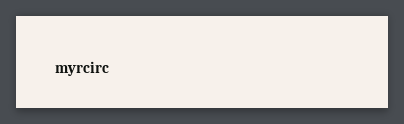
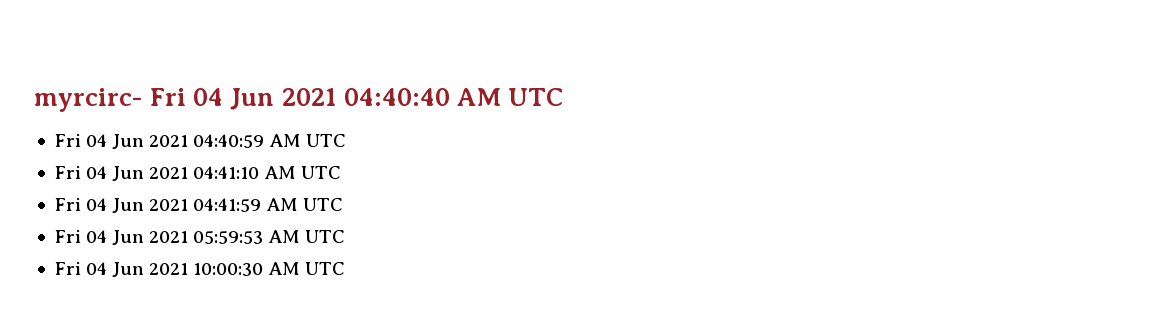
- myrcirc
+ myrcirc- Fri 04 Jun 2021 04:40:40 AM UTC
+ Fri 04 Jun 2021 04:40:59 AM UTC
+ Fri 04 Jun 2021 04:41:10 AM UTC
+ Fri 04 Jun 2021 04:41:59 AM UTC
+ Fri 04 Jun 2021 05:59:53 AM UTC
+ Fri 04 Jun 2021 10:00:30 AM UTC

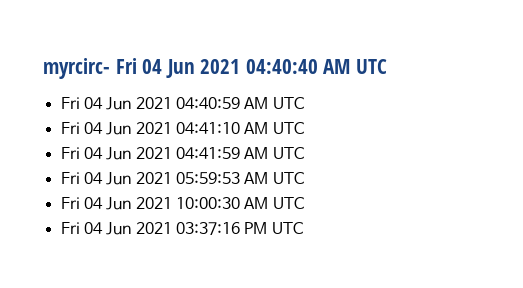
+ Fri 04 Jun 2021 03:37:16 PM UTC

